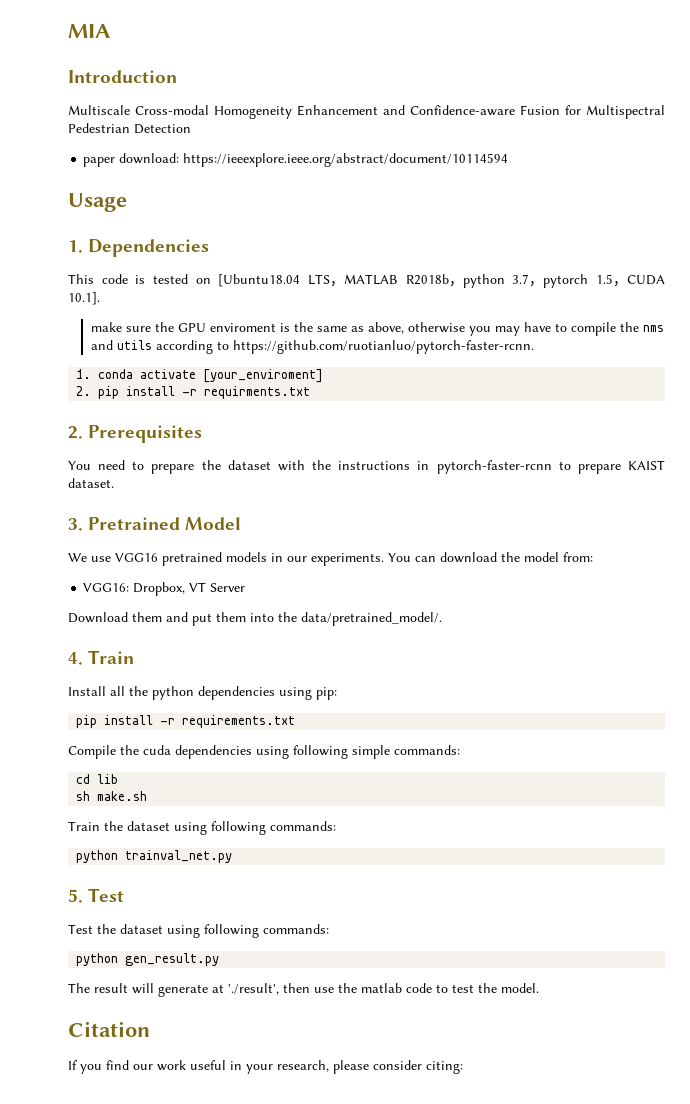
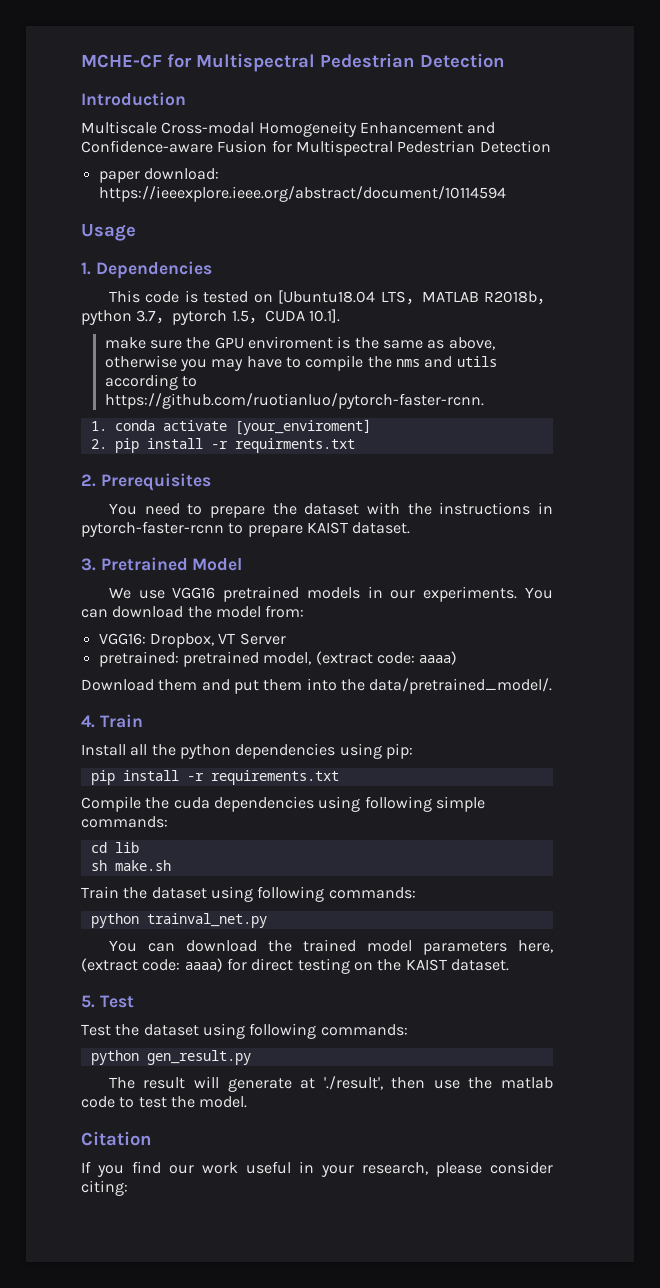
- MIA
+ MCHE-CF for Multispectral Pedestrian Detection
+ pretrained: pretrained model, (extract code: aaaa)
+ You can download the trained model parameters here, (extract code: aaaa) for direct testing on the KAIST dataset.

